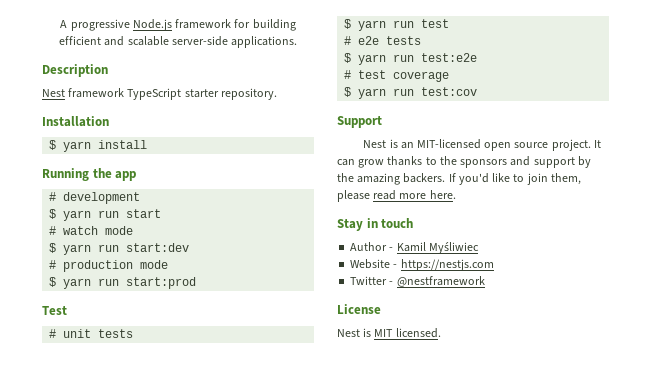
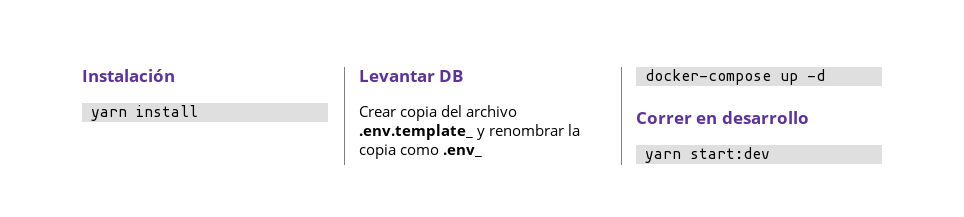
- A progressive Node.js framework for building efficient and scalable server-side applications.
- Description
- Nest framework TypeScript starter repository.
- Installation
- $ yarn install
- Running the app
- # development
- $ yarn run start
- # watch mode
- $ yarn run start:dev
- # production mode
- $ yarn run start:prod
- Test
- # unit tests
- $ yarn run test
- # e2e tests
- $ yarn run test:e2e
- # test coverage
- $ yarn run test:cov
- Support
- Nest is an MIT-licensed open source project. It can grow thanks to the sponsors and support by the amazing backers. If you'd like to join them, please read more here.
- Stay in touch
- Author - Kamil Myśliwiec
- Website - https://nestjs.com
- Twitter - @nestframework
- License
- Nest is MIT licensed.
+ Instalación
+ yarn install
+ Levantar DB
+ Crear copia del archivo .env.template_ y renombrar la copia como .env_
+ docker-compose up -d
+ Correr en desarrollo
+ yarn start:dev

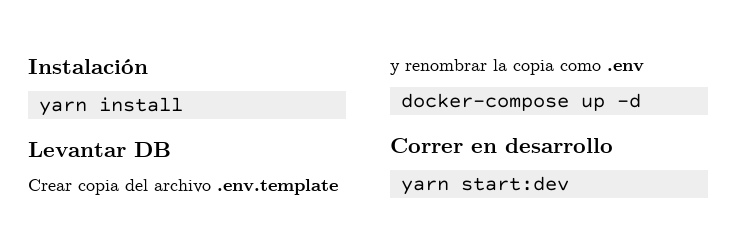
- Crear copia del archivo .env.template_ y renombrar la copia como .env_
+ Crear copia del archivo .env.template y renombrar la copia como .env

